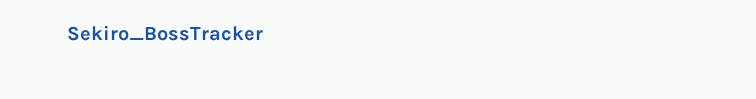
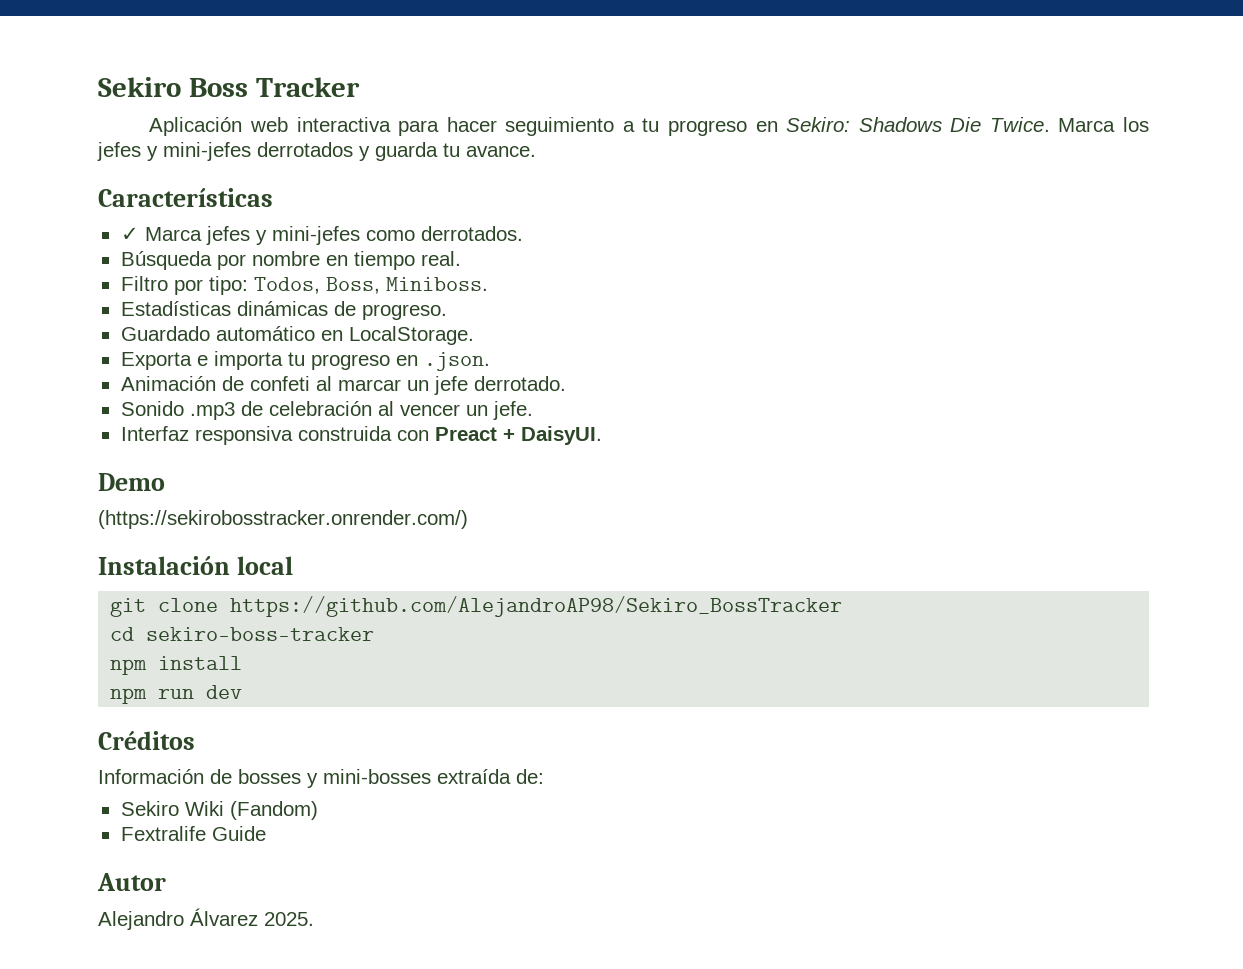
- Sekiro_BossTracker
+ Sekiro Boss Tracker
+ Aplicación web interactiva para hacer seguimiento a tu progreso en Sekiro: Shadows Die Twice. Marca los jefes y mini-jefes derrotados y guarda tu avance.
+ Características
+ ✓ Marca jefes y mini-jefes como derrotados.
+ Búsqueda por nombre en tiempo real.
+ Filtro por tipo: Todos, Boss, Miniboss.
+ Estadísticas dinámicas de progreso.
+ Guardado automático en LocalStorage.
+ Exporta e importa tu progreso en .json.
+ Animación de confeti al marcar un jefe derrotado.
+ Sonido .mp3 de celebración al vencer un jefe.
+ Interfaz responsiva construida con Preact + DaisyUI.
+ Demo
+ (https://sekirobosstracker.onrender.com/)
+ Instalación local
+ git clone https://github.com/AlejandroAP98/Sekiro_BossTracker
+ cd sekiro-boss-tracker
+ npm install
+ npm run dev
+ Créditos
+ Información de bosses y mini-bosses extraída de:
+ Sekiro Wiki (Fandom)
+ Fextralife Guide
+ Autor
+ Alejandro Álvarez 2025.

